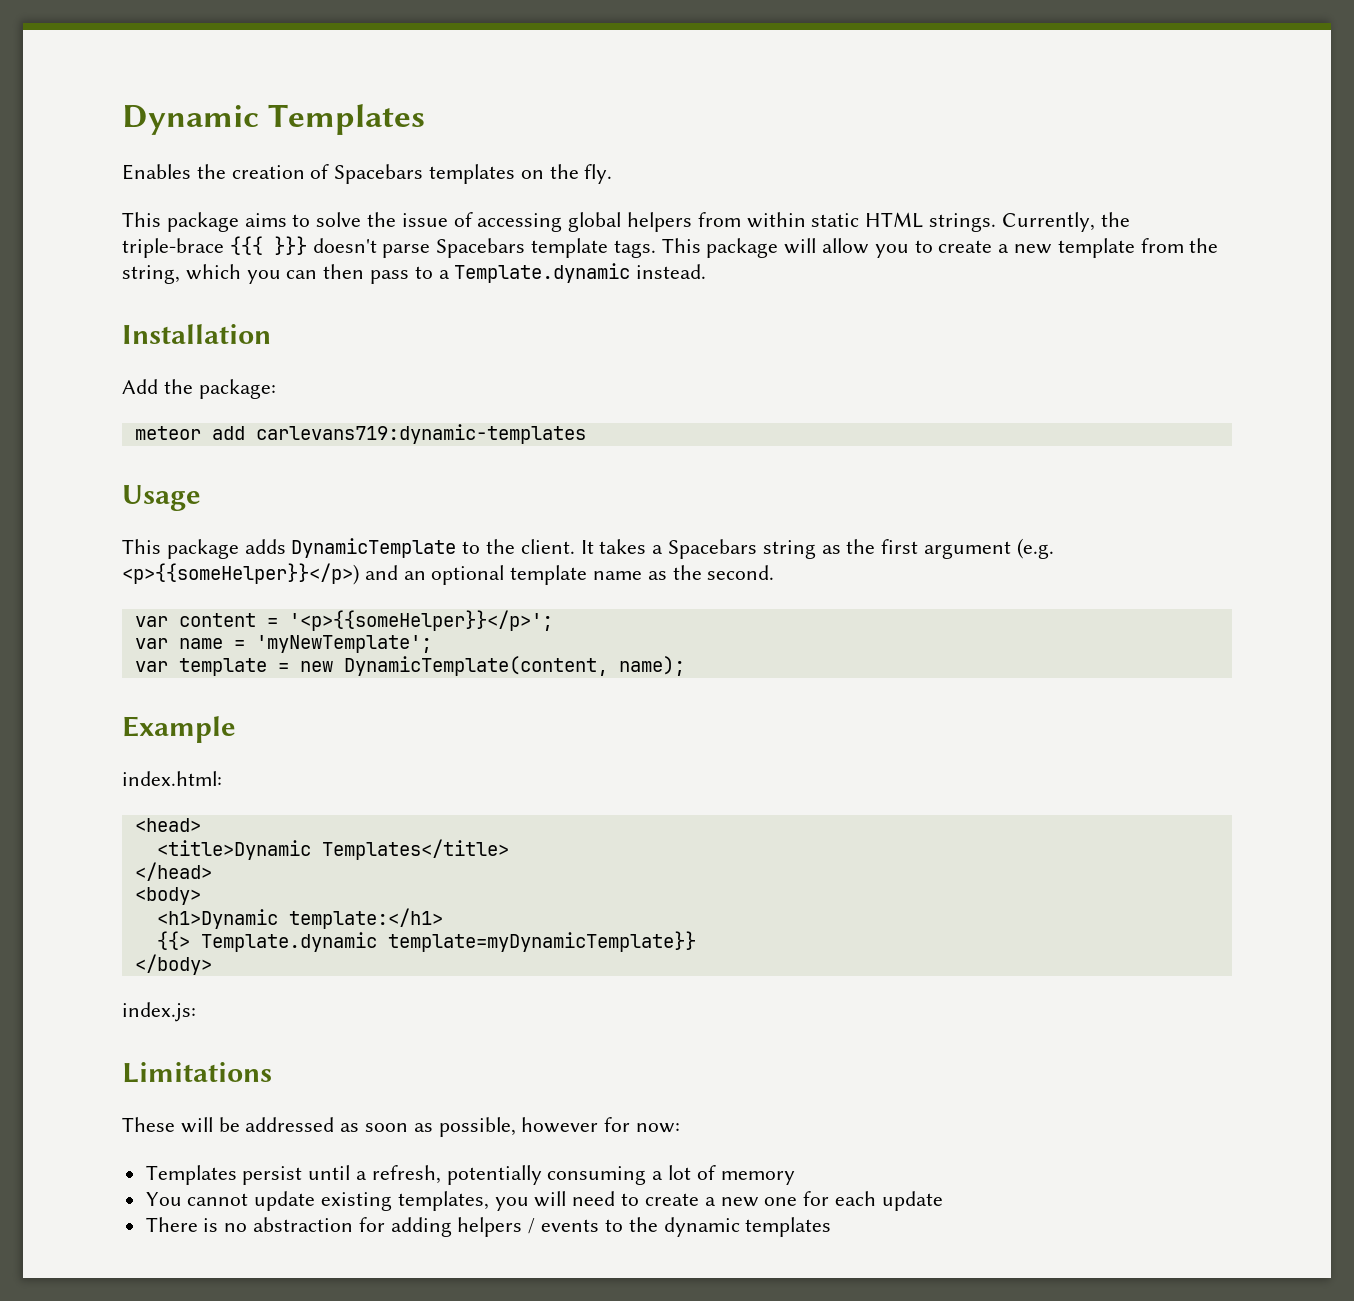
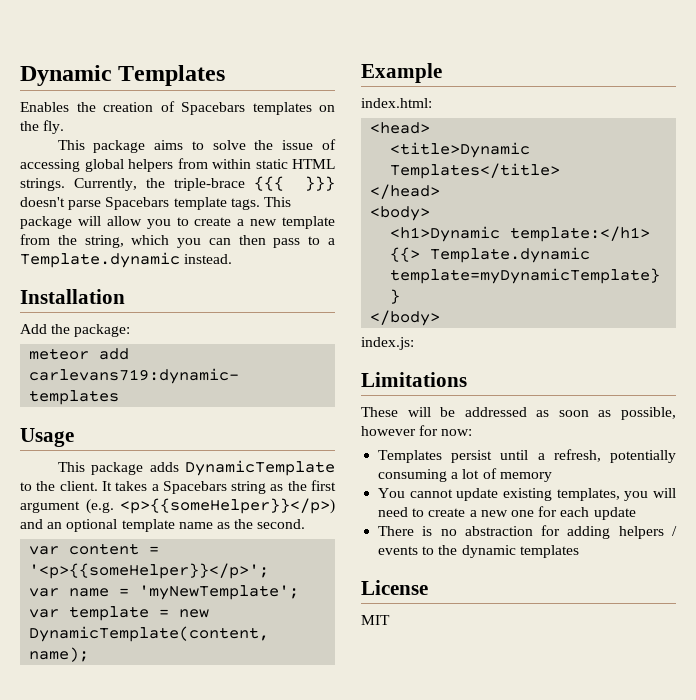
+ License
+ MIT

